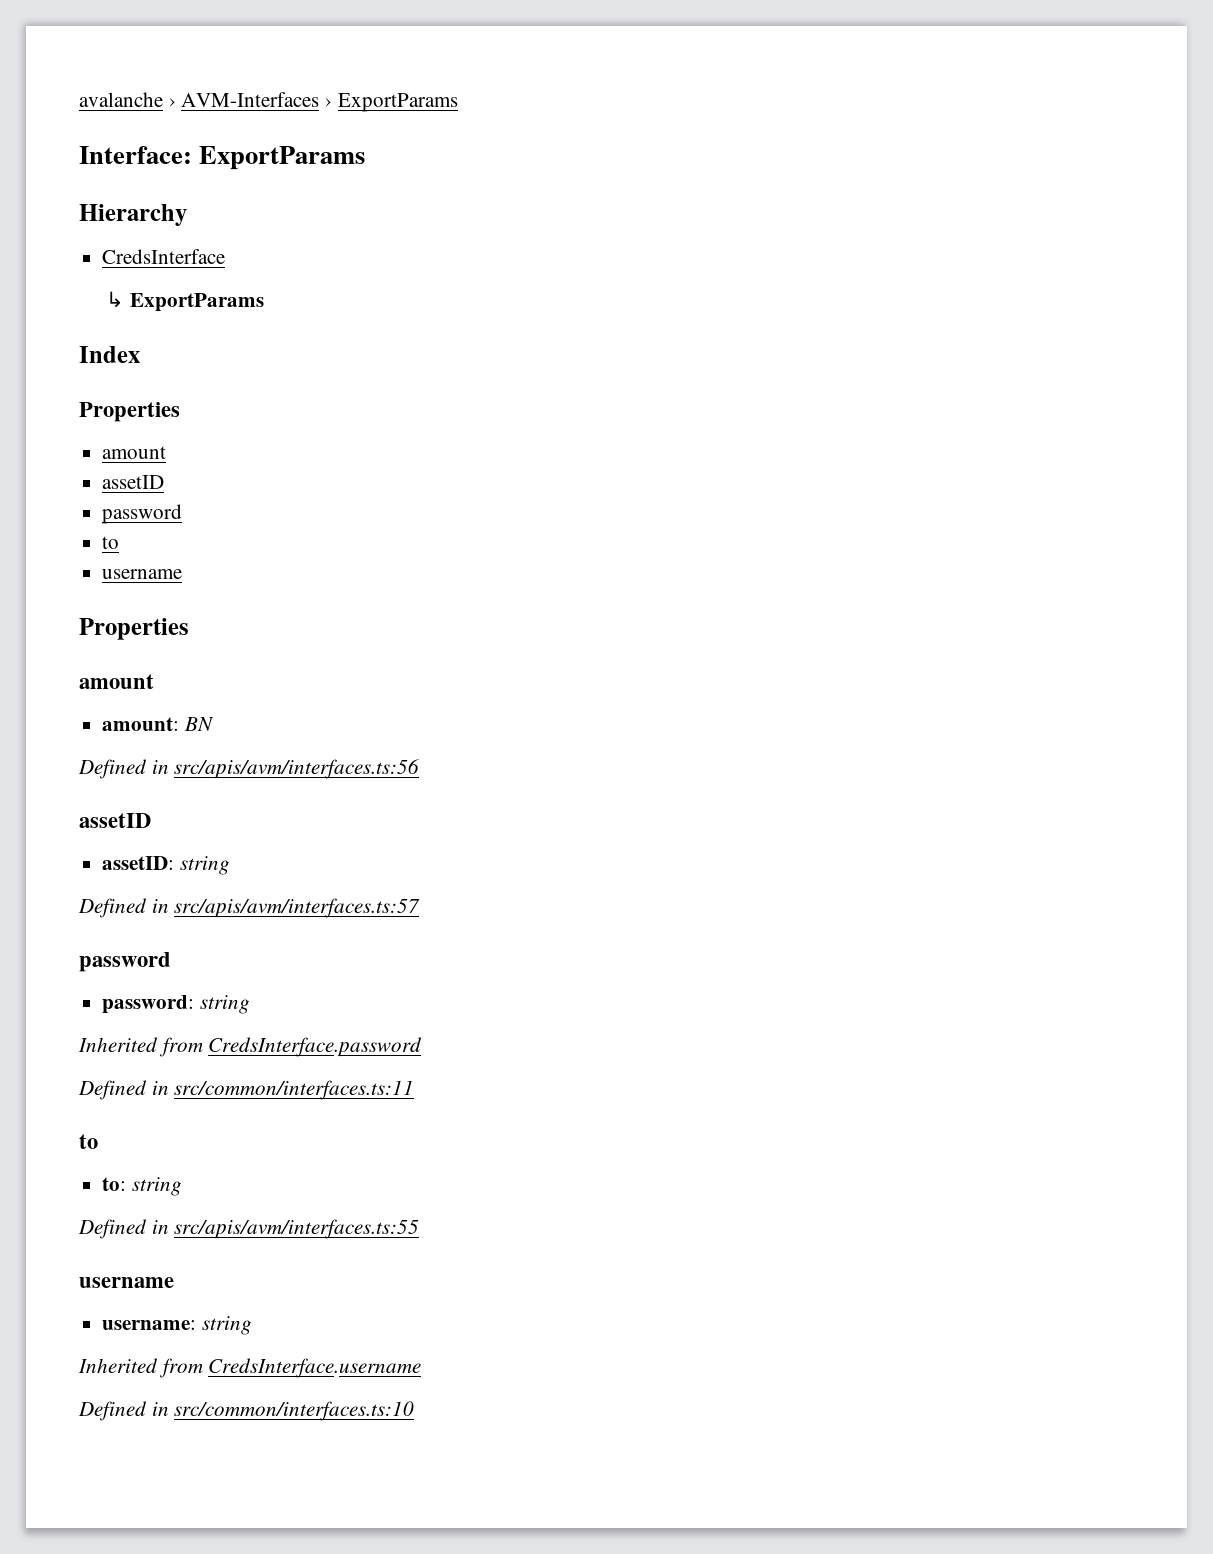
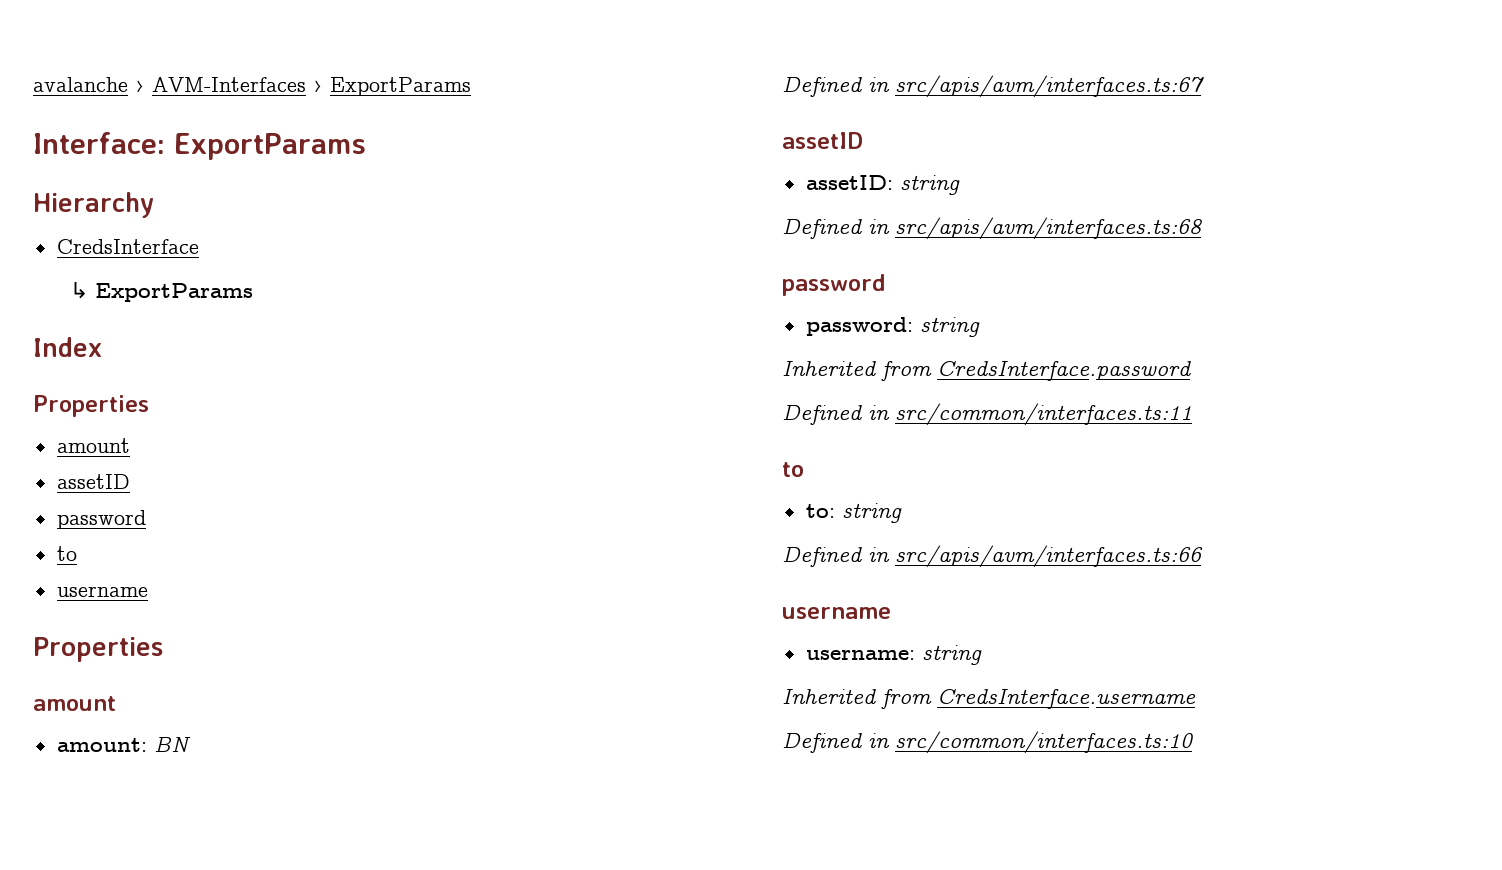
- Defined in src/apis/avm/interfaces.ts:56
+ Defined in src/apis/avm/interfaces.ts:67
- Defined in src/apis/avm/interfaces.ts:57
+ Defined in src/apis/avm/interfaces.ts:68
- Defined in src/apis/avm/interfaces.ts:55
+ Defined in src/apis/avm/interfaces.ts:66

